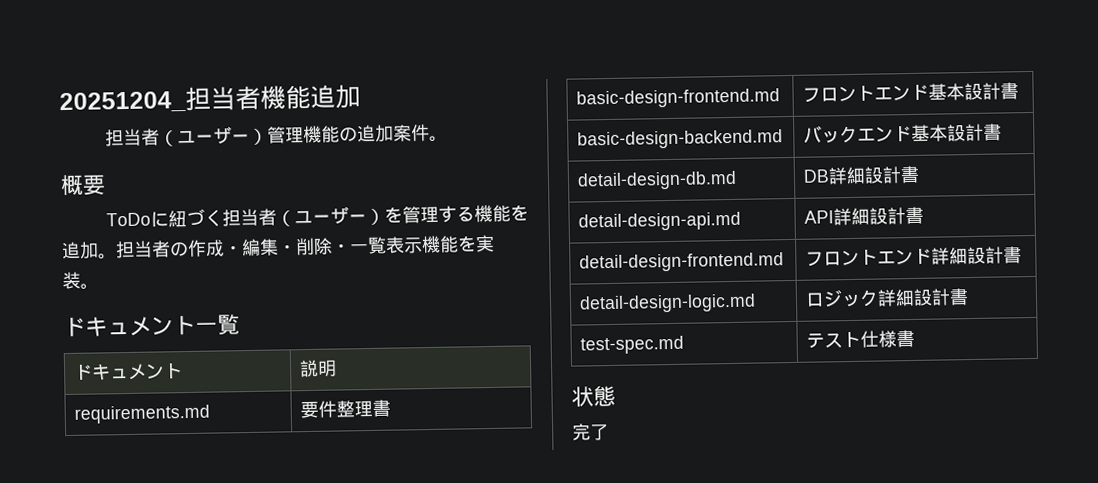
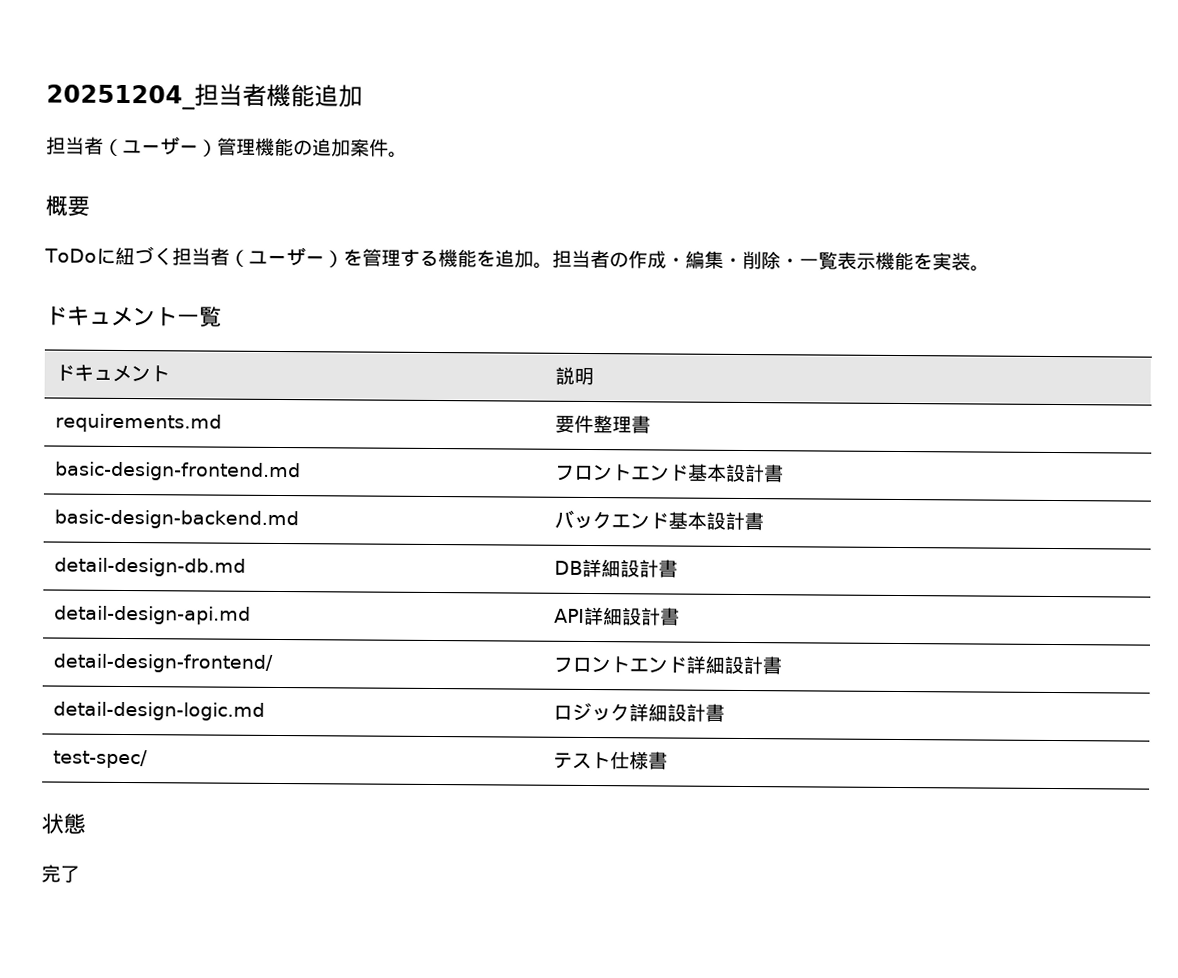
- detail-design-frontend.md | フロントエンド詳細設計書
+ detail-design-frontend/ | フロントエンド詳細設計書
- test-spec.md | テスト仕様書
+ test-spec/ | テスト仕様書

